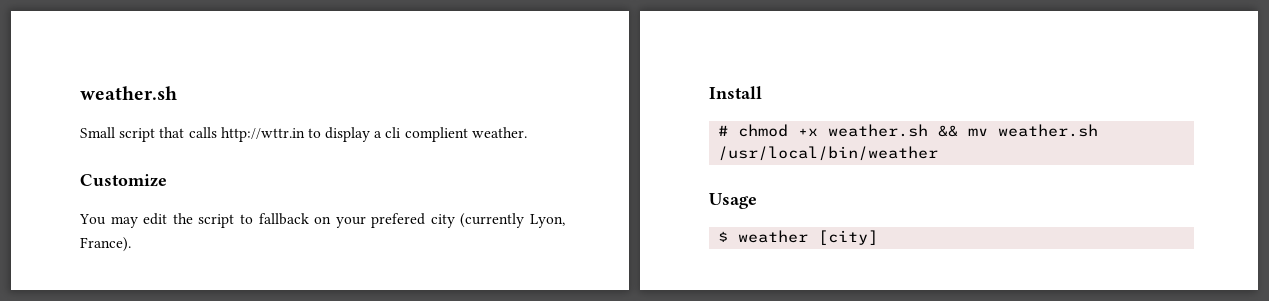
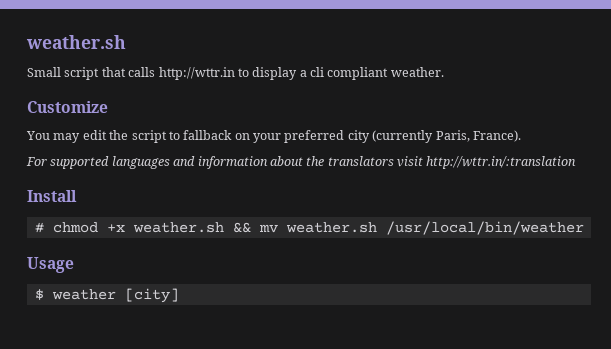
- Small script that calls http://wttr.in to display a cli complient weather.
+ Small script that calls http://wttr.in to display a cli compliant weather.
- You may edit the script to fallback on your prefered city (currently Lyon, France).
+ You may edit the script to fallback on your preferred city (currently Paris, France).
+ For supported languages and information about the translators visit http://wttr.in/:translation

